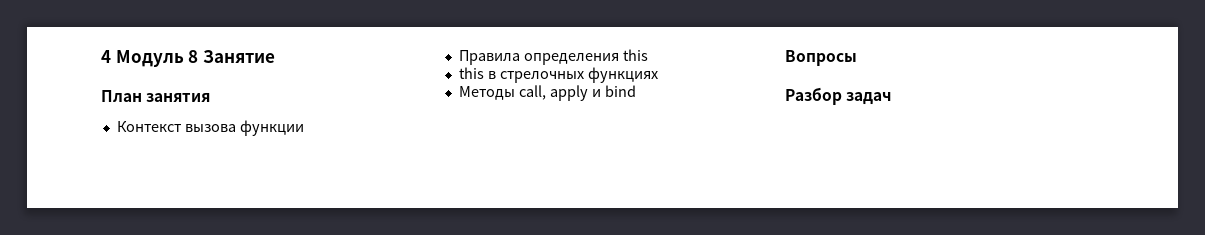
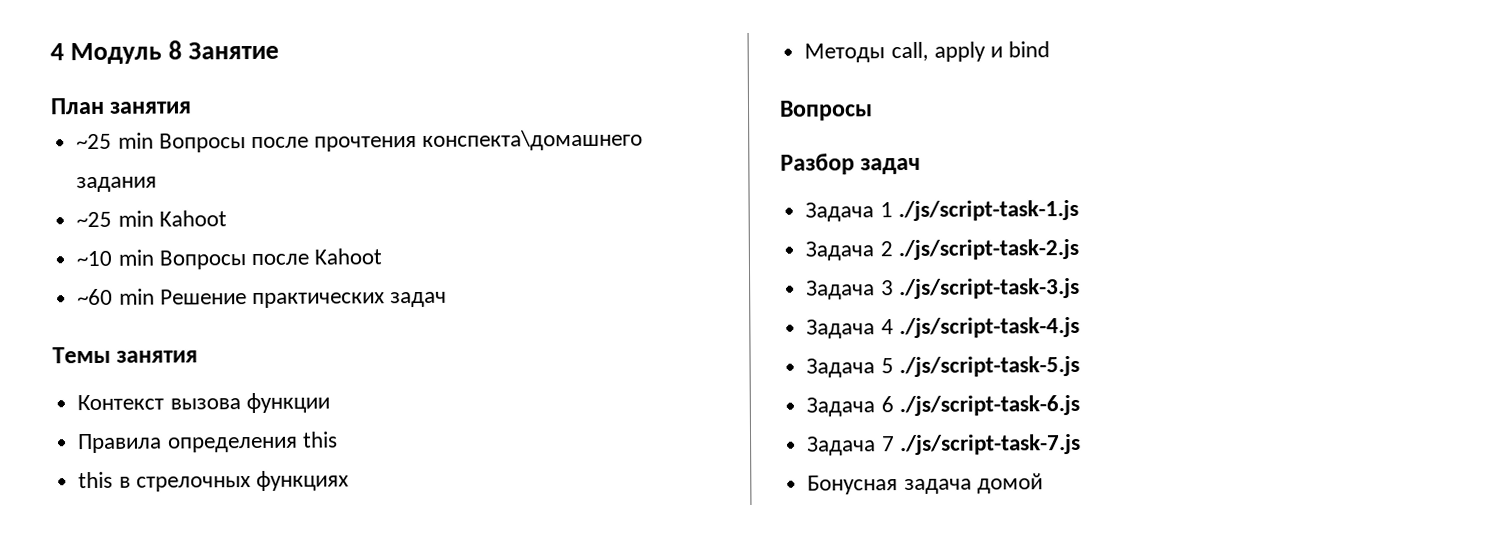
+ ~25 min Вопросы после прочтения конспекта\домашнего задания
+ ~25 min Kahoot
+ ~10 min Вопросы после Kahoot
+ ~60 min Решение практических задач
+ Темы занятия
+ Задача 1 ./js/script-task-1.js
+ Задача 2 ./js/script-task-2.js
+ Задача 3 ./js/script-task-3.js
+ Задача 4 ./js/script-task-4.js
+ Задача 5 ./js/script-task-5.js
+ Задача 6 ./js/script-task-6.js
+ Задача 7 ./js/script-task-7.js
+ Бонусная задача домой

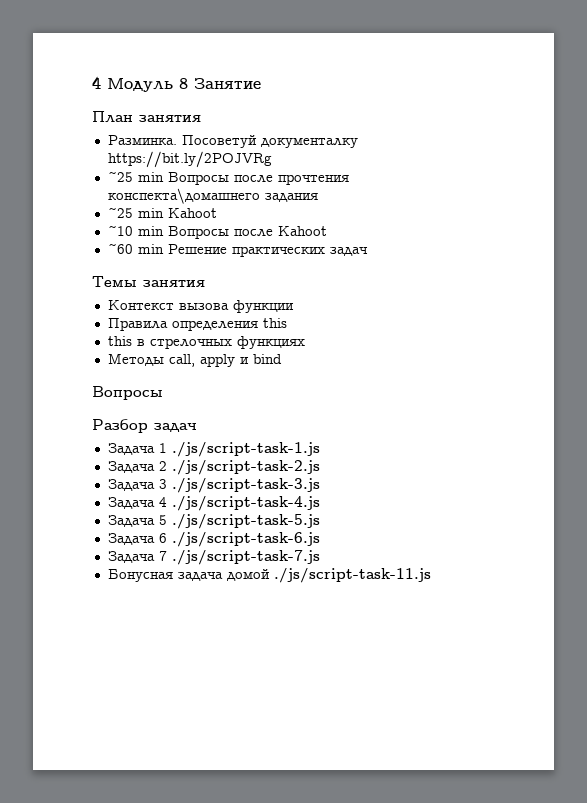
+ Разминка. Посоветуй документалку https://bit.ly/2POJVRg
- Бонусная задача домой
+ Бонусная задача домой ./js/script-task-11.js

